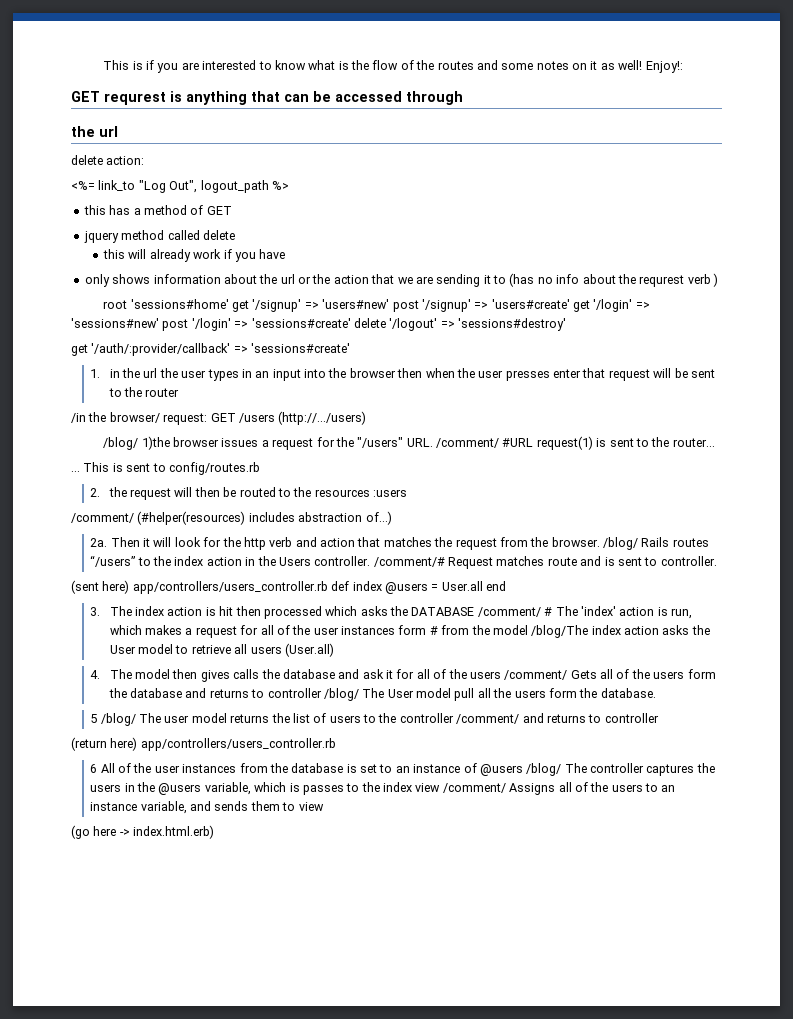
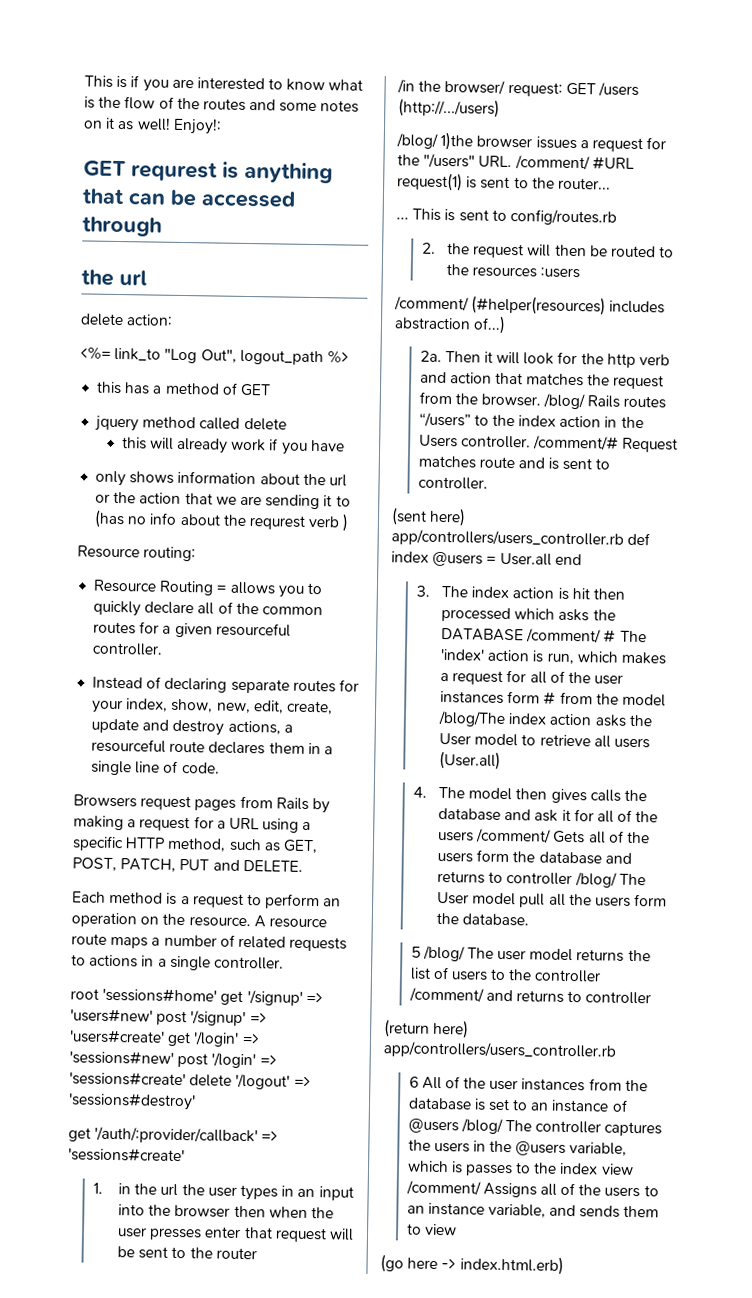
+ Resource routing:
+ Resource Routing = allows you to quickly declare all of the common routes for a given resourceful controller.
+ Instead of declaring separate routes for your index, show, new, edit, create, update and destroy actions, a resourceful route declares them in a single line of code.
+ Browsers request pages from Rails by making a request for a URL using a specific HTTP method, such as GET, POST, PATCH, PUT and DELETE.
+ Each method is a request to perform an operation on the resource. A resource route maps a number of related requests to actions in a single controller.

